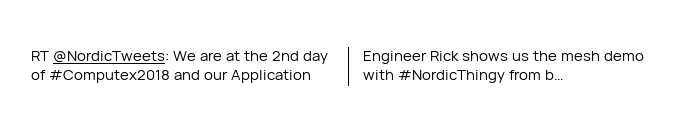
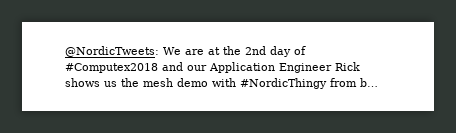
- RT @NordicTweets: We are at the 2nd day of #Computex2018 and our Application Engineer Rick shows us the mesh demo with #NordicThingy from b…
+ @NordicTweets: We are at the 2nd day of #Computex2018 and our Application Engineer Rick shows us the mesh demo with #NordicThingy from b…

